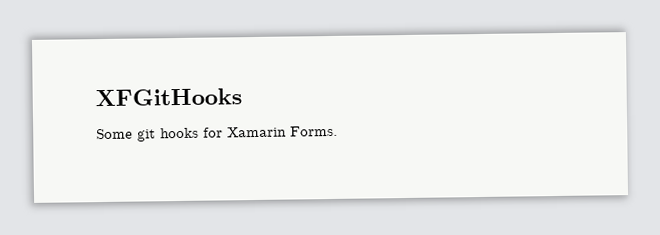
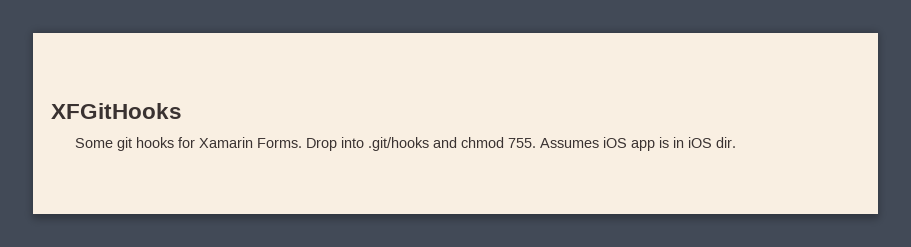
+ Drop into .git/hooks and chmod 755. Assumes iOS app is in iOS dir.

